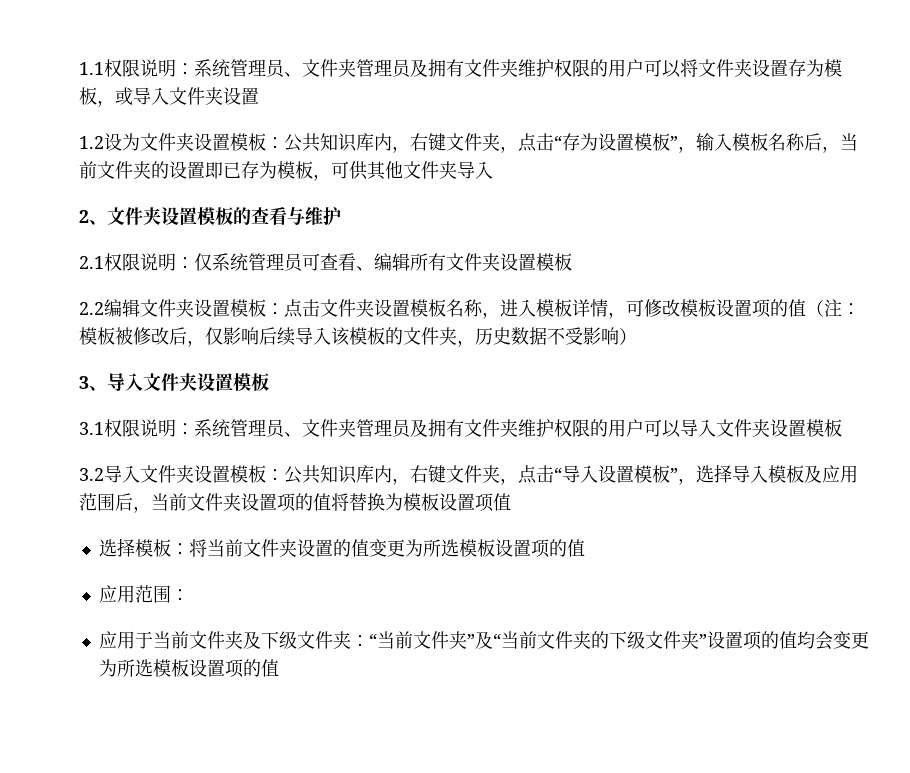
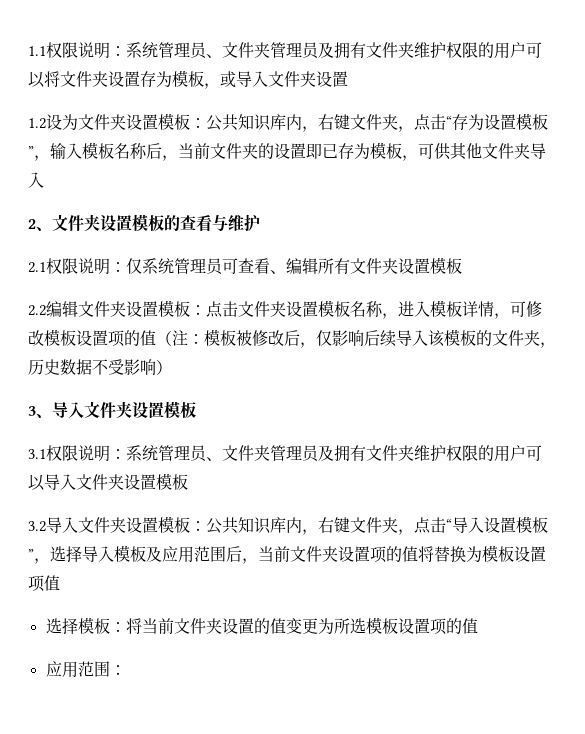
- 应用于当前文件夹及下级文件夹：“当前文件夹”及“当前文件夹的下级文件夹”设置项的值均会变更为所选模板设置项的值

